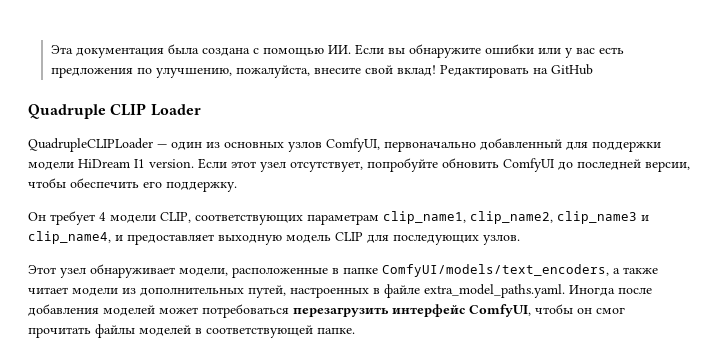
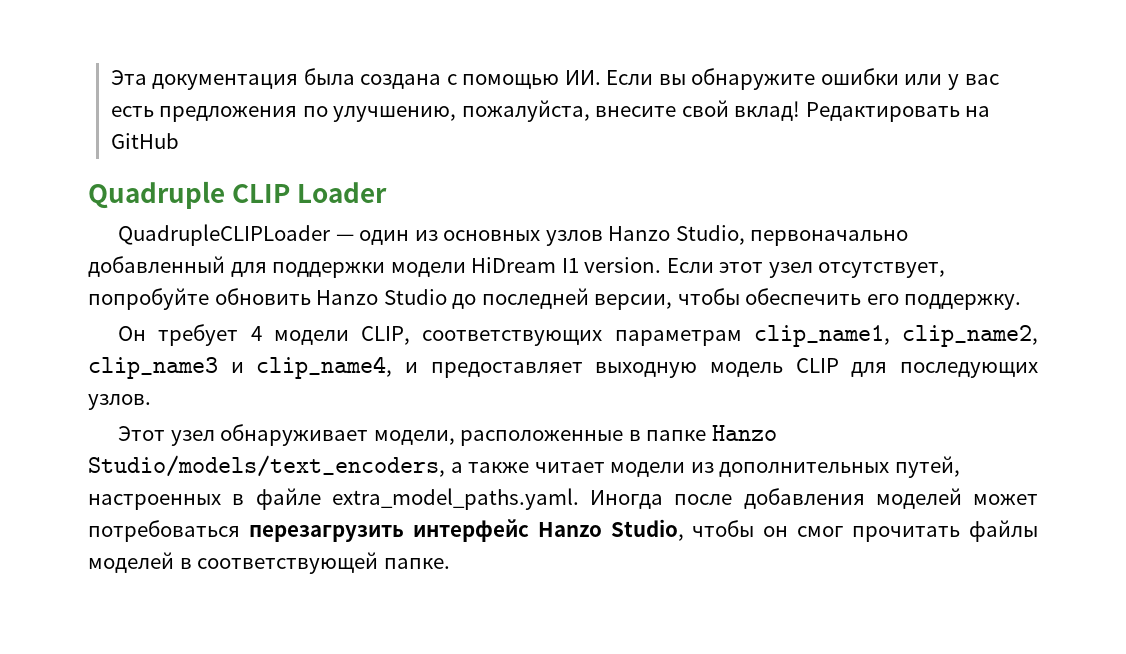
- QuadrupleCLIPLoader — один из основных узлов ComfyUI, первоначально добавленный для поддержки модели HiDream I1 version.
+ QuadrupleCLIPLoader — один из основных узлов Hanzo Studio, первоначально добавленный для поддержки модели HiDream I1 version.
- Если этот узел отсутствует, попробуйте обновить ComfyUI до последней версии, чтобы обеспечить его поддержку.
+ Если этот узел отсутствует, попробуйте обновить Hanzo Studio до последней версии, чтобы обеспечить его поддержку.
- Этот узел обнаруживает модели, расположенные в папке ComfyUI/models/text_encoders, а также читает модели из дополнительных путей, настроенных в файле extra_model_paths.yaml. Иногда после добавления моделей может потребоваться перезагрузить интерфейс ComfyUI, чтобы он смог прочитать файлы моделей в соответствующей папке.
+ Этот узел обнаруживает модели, расположенные в папке Hanzo Studio/models/text_encoders, а также читает модели из дополнительных путей, настроенных в файле extra_model_paths.yaml. Иногда после добавления моделей может потребоваться перезагрузить интерфейс Hanzo Studio, чтобы он смог прочитать файлы моделей в соответствующей папке.

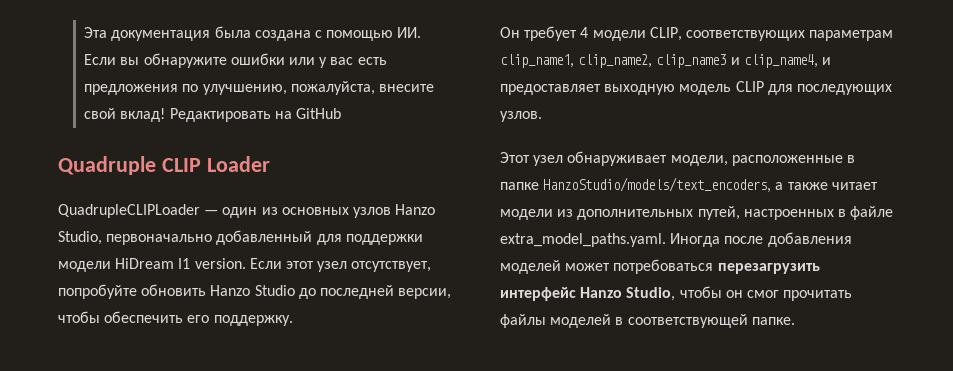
- Этот узел обнаруживает модели, расположенные в папке Hanzo Studio/models/text_encoders, а также читает модели из дополнительных путей, настроенных в файле extra_model_paths.yaml. Иногда после добавления моделей может потребоваться перезагрузить интерфейс Hanzo Studio, чтобы он смог прочитать файлы моделей в соответствующей папке.
+ Этот узел обнаруживает модели, расположенные в папке HanzoStudio/models/text_encoders, а также читает модели из дополнительных путей, настроенных в файле extra_model_paths.yaml. Иногда после добавления моделей может потребоваться перезагрузить интерфейс Hanzo Studio, чтобы он смог прочитать файлы моделей в соответствующей папке.

